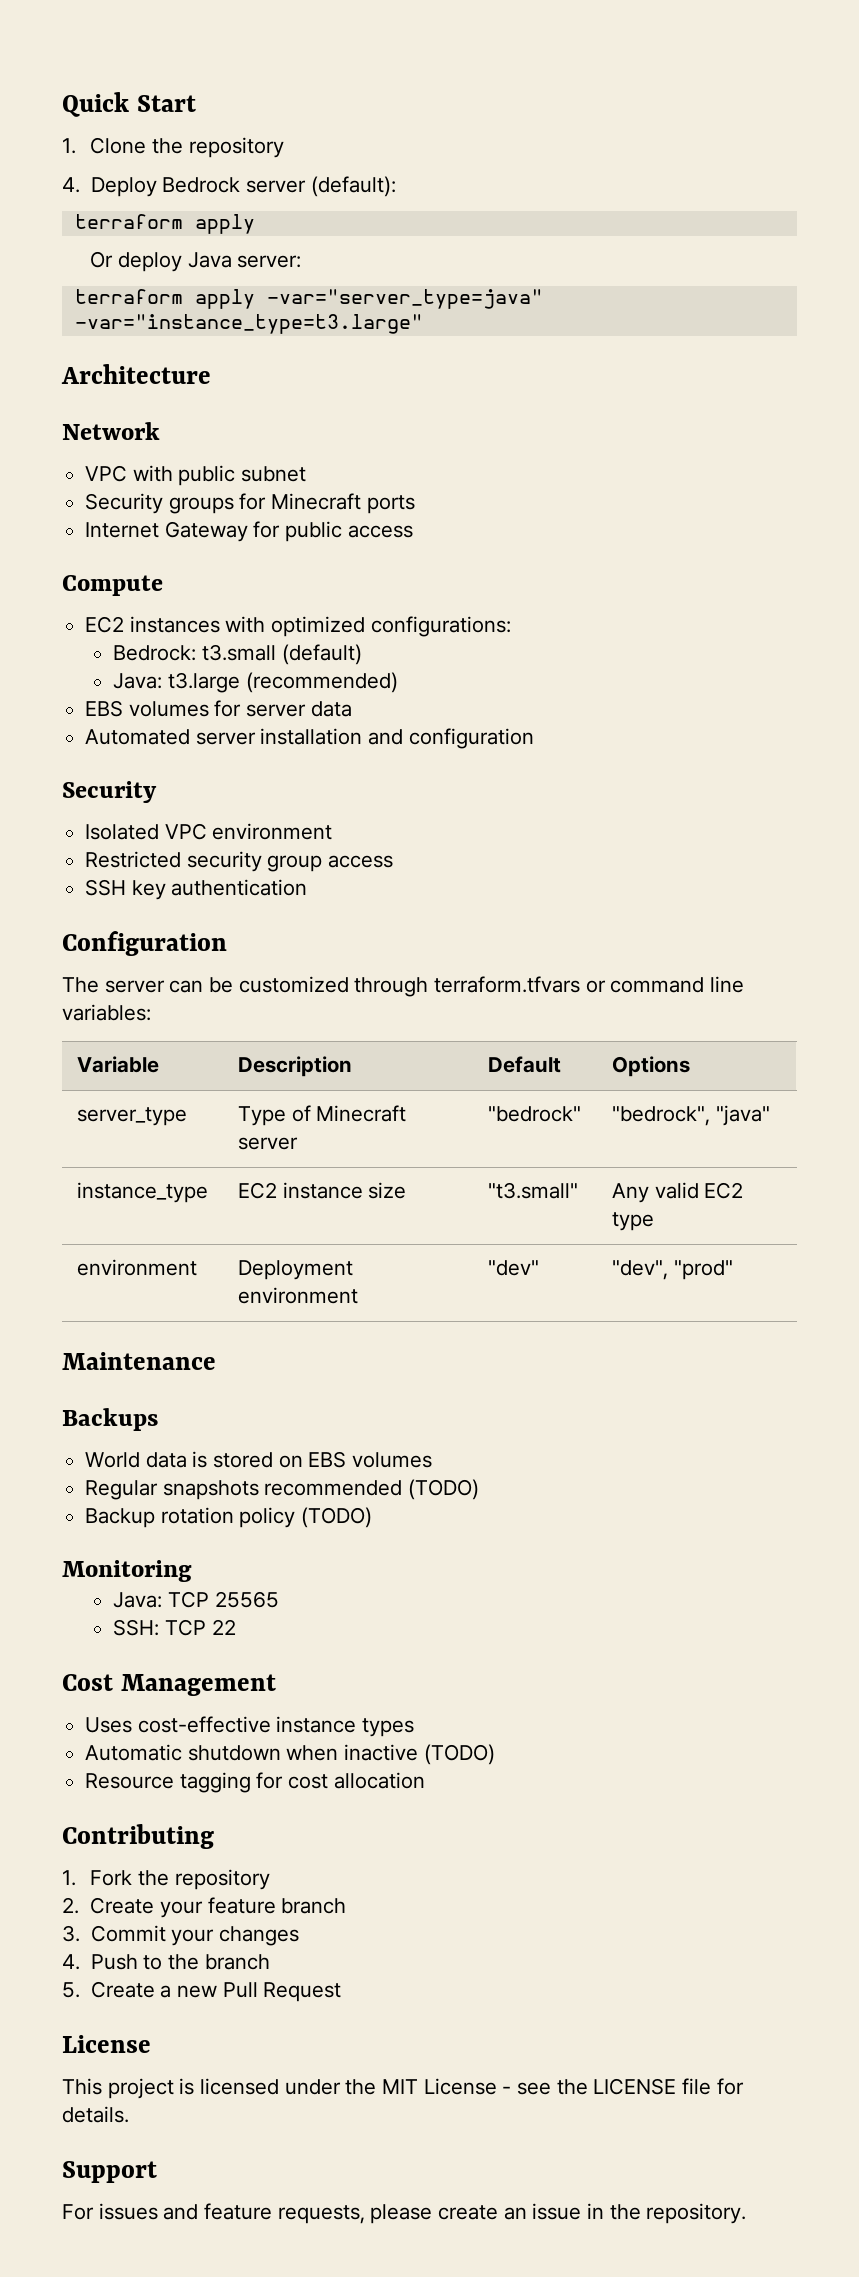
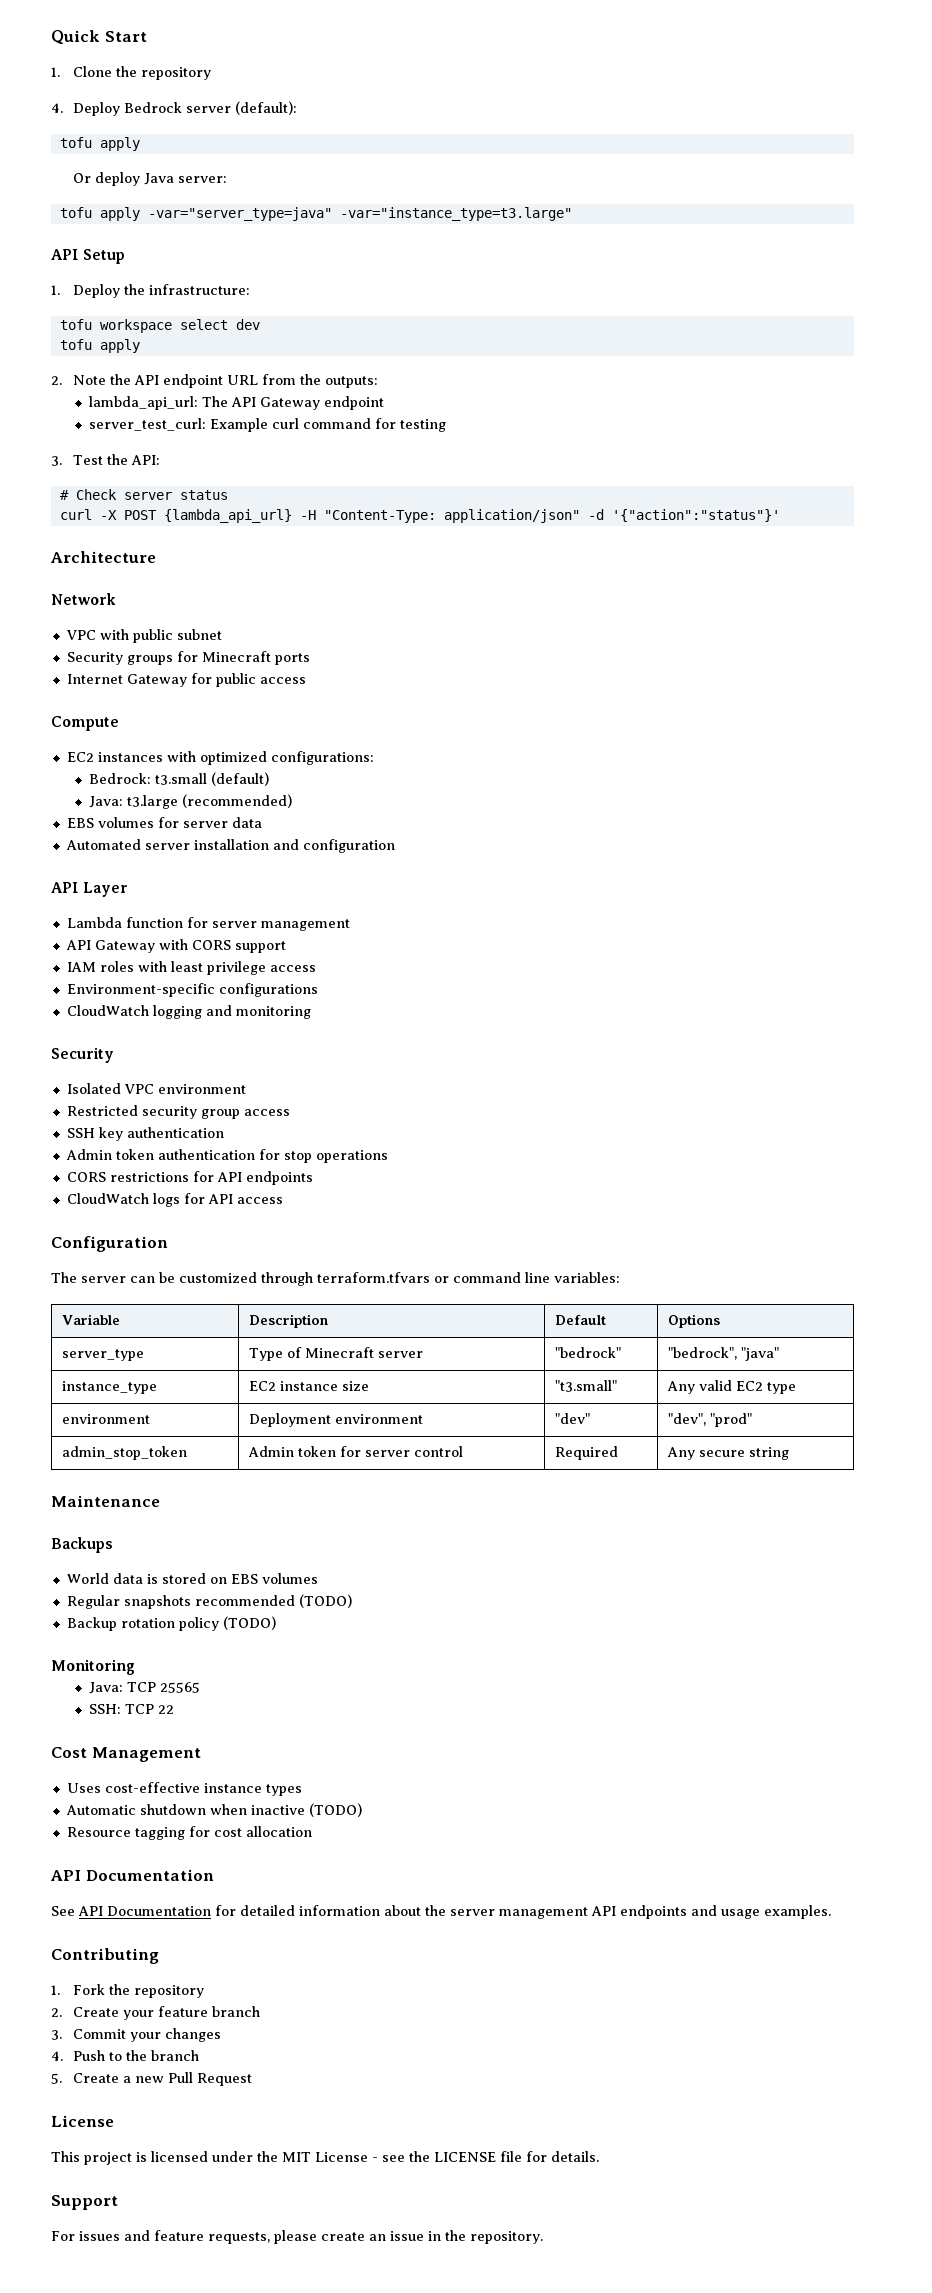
  4. Deploy Bedrock server (default):
- terraform apply
+ tofu apply
- terraform apply -var="server_type=java" -var="instance_type=t3.large"
+ tofu apply -var="server_type=java" -var="instance_type=t3.large"
+ API Setup
+ 1. Deploy the infrastructure:
+ tofu workspace select dev
+ tofu apply
+ 2. Note the API endpoint URL from the outputs:
+ lambda_api_url: The API Gateway endpoint
+ server_test_curl: Example curl command for testing
+ 3. Test the API:
+ # Check server status
+ curl -X POST {lambda_api_url} -H "Content-Type: application/json" -d '{"action":"status"}'
+ API Layer
+ Lambda function for server management
+ API Gateway with CORS support
+ IAM roles with least privilege access
+ Environment-specific configurations
+ CloudWatch logging and monitoring
+ Admin token authentication for stop operations
+ CORS restrictions for API endpoints
+ CloudWatch logs for API access
+ admin_stop_token | Admin token for server control | Required | Any secure string
  Resource tagging for cost allocation
+ API Documentation
+ See API Documentation for detailed information about the server management API endpoints and usage examples.

